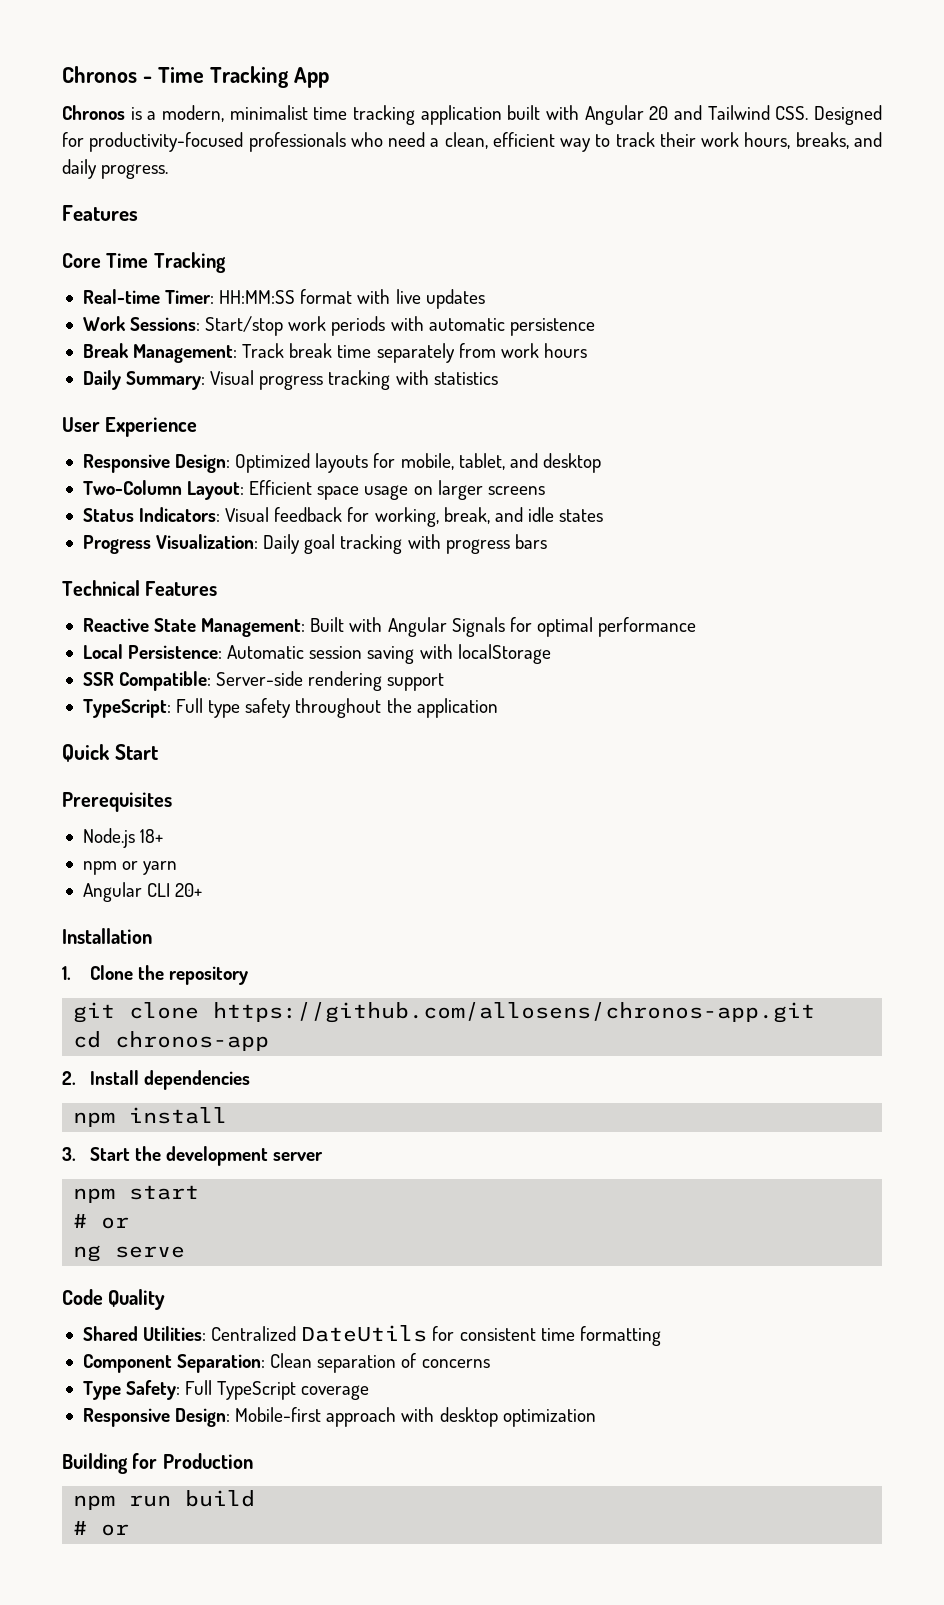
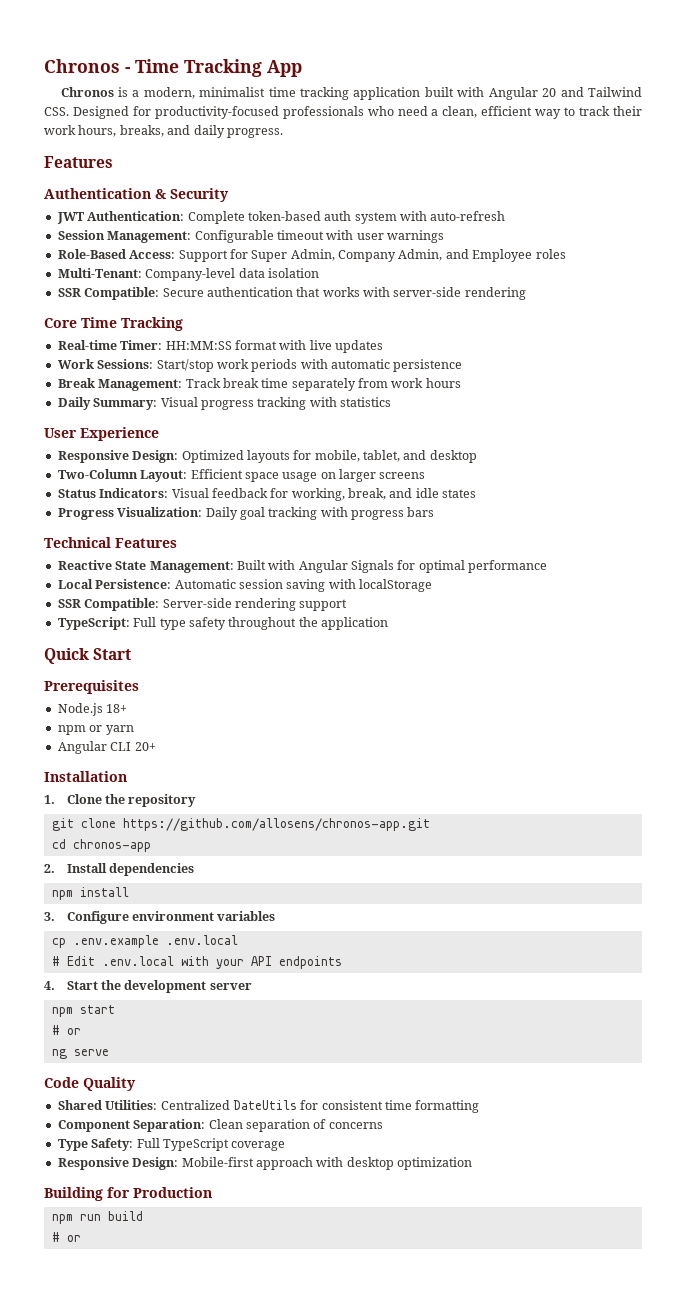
+ Authentication & Security
+ JWT Authentication: Complete token-based auth system with auto-refresh
+ Session Management: Configurable timeout with user warnings
+ Role-Based Access: Support for Super Admin, Company Admin, and Employee roles
+ Multi-Tenant: Company-level data isolation
+ SSR Compatible: Secure authentication that works with server-side rendering
- 3. Start the development server
+ 3. Configure environment variables
+ cp .env.example .env.local
+ # Edit .env.local with your API endpoints
+ 4. Start the development server

